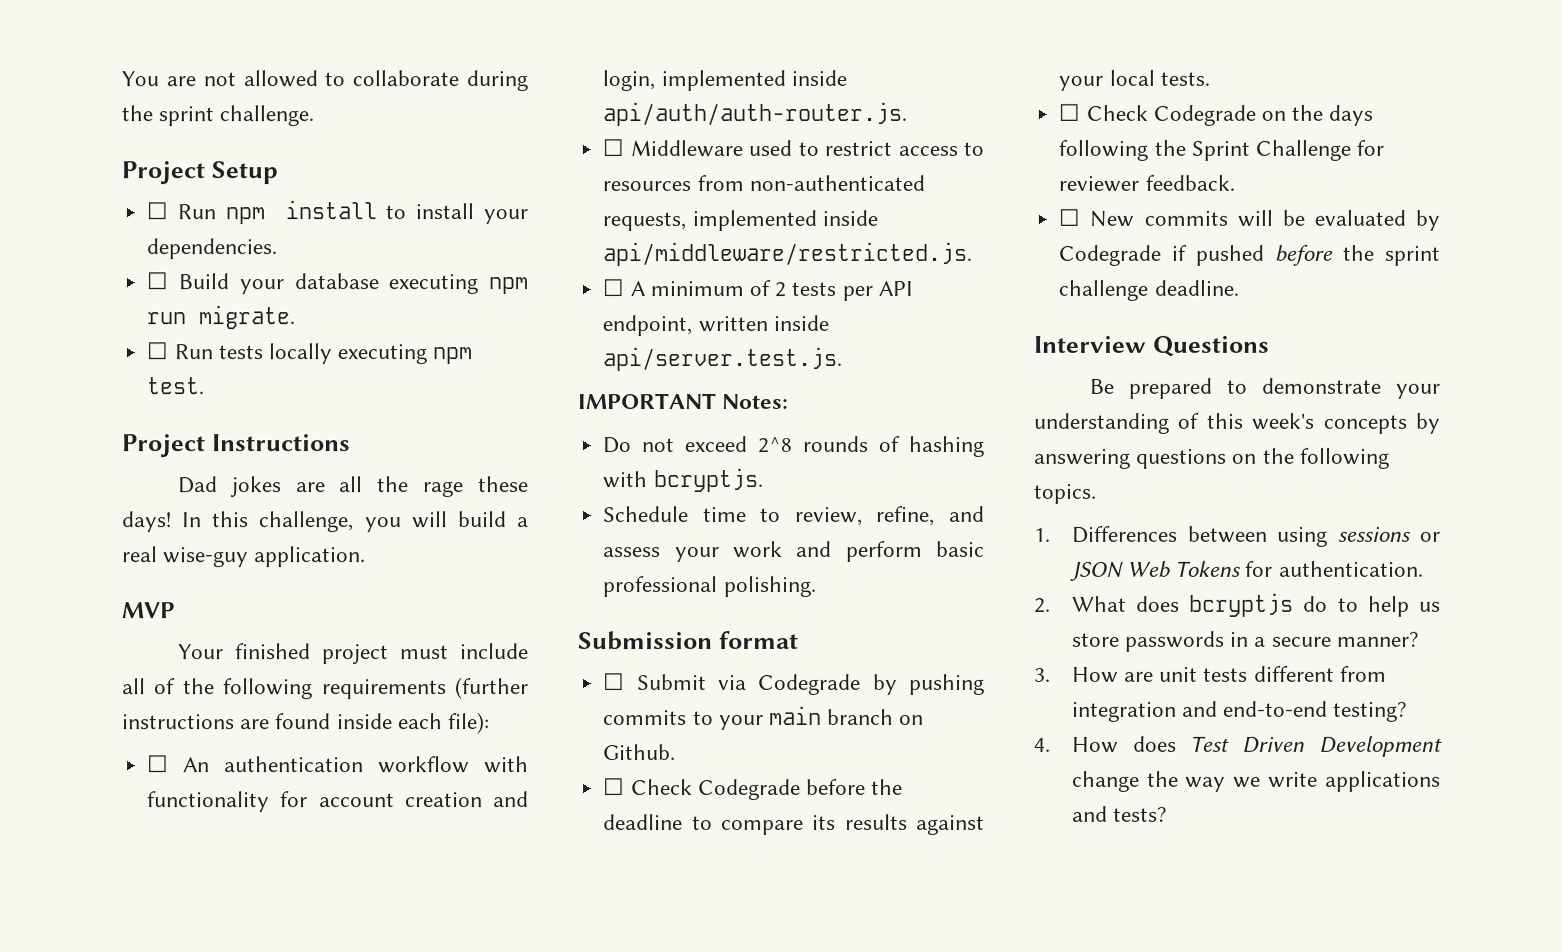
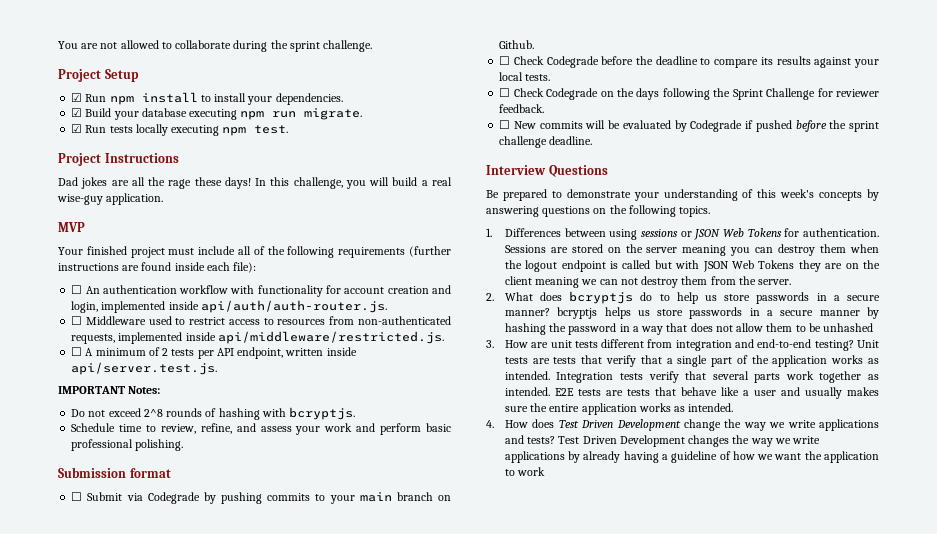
- ☐ Run npm install to install your dependencies.
+ ☑ Run npm install to install your dependencies.
- ☐ Build your database executing npm run migrate.
+ ☑ Build your database executing npm run migrate.
- ☐ Run tests locally executing npm test.
+ ☑ Run tests locally executing npm test.
+ Sessions are stored on the server meaning you can destroy them when the logout endpoint is called but with JSON Web Tokens they are on the client meaning we can not destroy them from the server.
- 2. What does bcryptjs do to help us store passwords in a secure manner?
+ 2. What does bcryptjs do to help us store passwords in a secure manner? bcryptjs helps us store passwords in a secure manner by hashing the password in a way that does not allow them to be unhashed
+ Unit tests are tests that verify that a single part of the application works as intended. Integration tests verify that several parts work together as intended. E2E tests are tests that behave like a user and usually makes sure the entire application works as intended.
+ Test Driven Development changes the way we write applications by already having a guideline of how we want the application to work

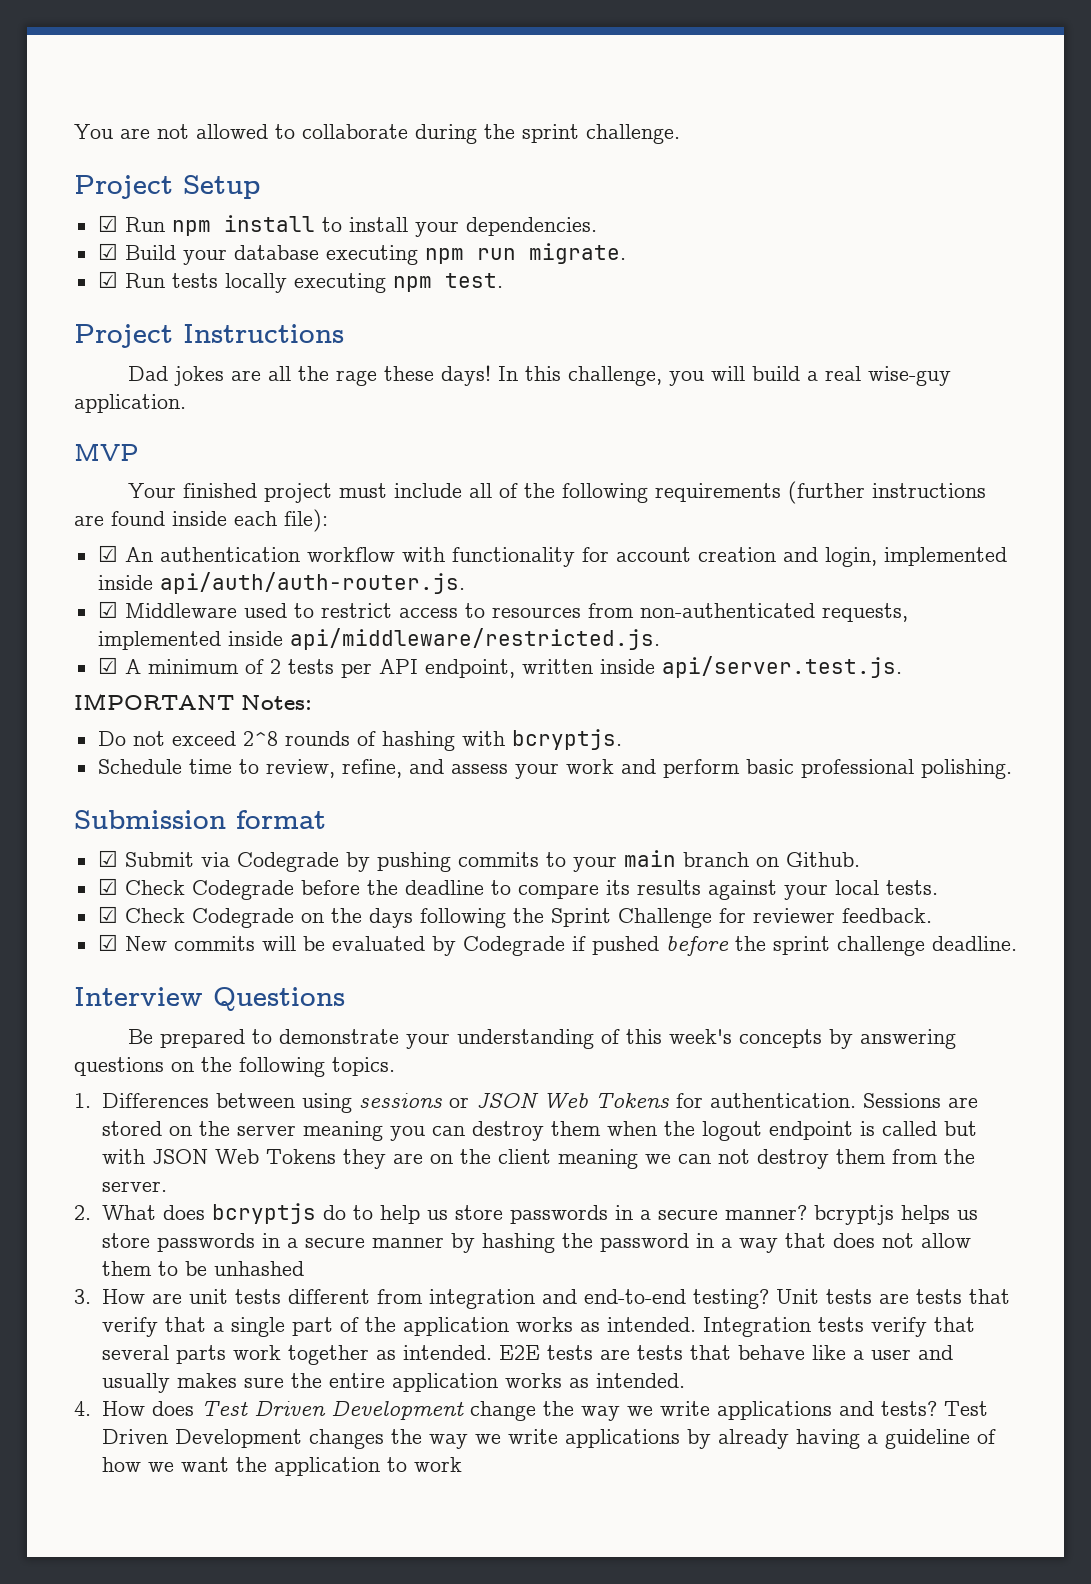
- ☐ An authentication workflow with functionality for account creation and login, implemented inside api/auth/auth-router.js.
+ ☑ An authentication workflow with functionality for account creation and login, implemented inside api/auth/auth-router.js.
- ☐ Middleware used to restrict access to resources from non-authenticated requests, implemented inside api/middleware/restricted.js.
+ ☑ Middleware used to restrict access to resources from non-authenticated requests, implemented inside api/middleware/restricted.js.
- ☐ A minimum of 2 tests per API endpoint, written inside api/server.test.js.
+ ☑ A minimum of 2 tests per API endpoint, written inside api/server.test.js.
- ☐ Submit via Codegrade by pushing commits to your main branch on Github.
+ ☑ Submit via Codegrade by pushing commits to your main branch on Github.
- ☐ Check Codegrade before the deadline to compare its results against your local tests.
+ ☑ Check Codegrade before the deadline to compare its results against your local tests.
- ☐ Check Codegrade on the days following the Sprint Challenge for reviewer feedback.
+ ☑ Check Codegrade on the days following the Sprint Challenge for reviewer feedback.
- ☐ New commits will be evaluated by Codegrade if pushed before the sprint challenge deadline.
+ ☑ New commits will be evaluated by Codegrade if pushed before the sprint challenge deadline.

